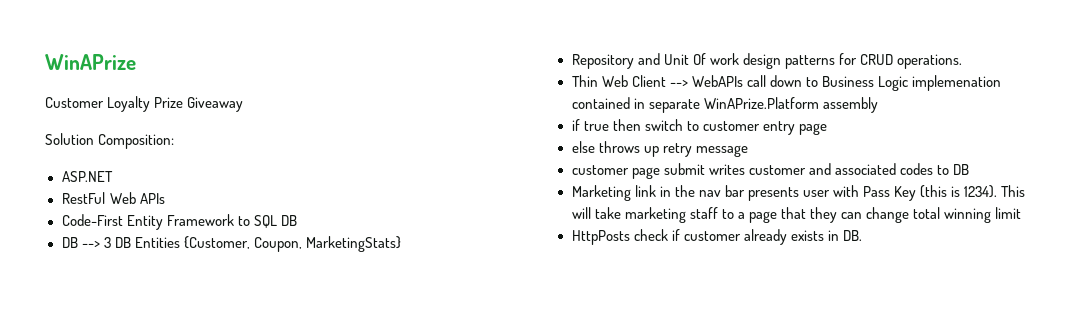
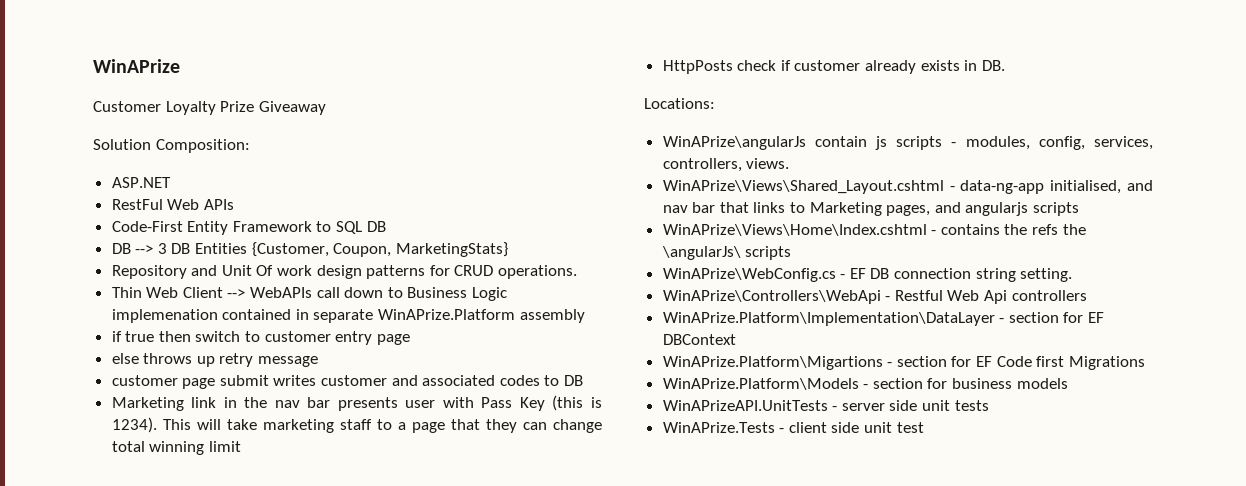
+ Locations:
+ WinAPrize\angularJs contain js scripts - modules, config, services, controllers, views.
+ WinAPrize\Views\Shared_Layout.cshtml - data-ng-app initialised, and nav bar that links to Marketing pages, and angularjs scripts
+ WinAPrize\Views\Home\Index.cshtml - contains the refs the \angularJs\ scripts
+ WinAPrize\WebConfig.cs - EF DB connection string setting.
+ WinAPrize\Controllers\WebApi - Restful Web Api controllers
+ WinAPrize.Platform\Implementation\DataLayer - section for EF DBContext
+ WinAPrize.Platform\Migartions - section for EF Code first Migrations
+ WinAPrize.Platform\Models - section for business models
+ WinAPrizeAPI.UnitTests - server side unit tests
+ WinAPrize.Tests - client side unit test

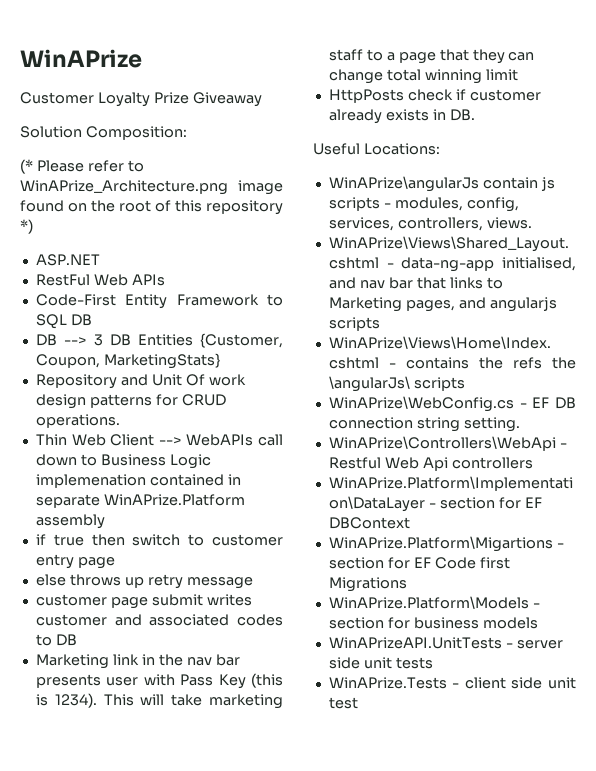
+ (* Please refer to WinAPrize_Architecture.png image found on the root of this repository *)
- Locations:
+ Useful Locations:

